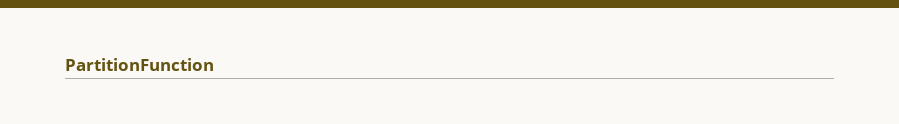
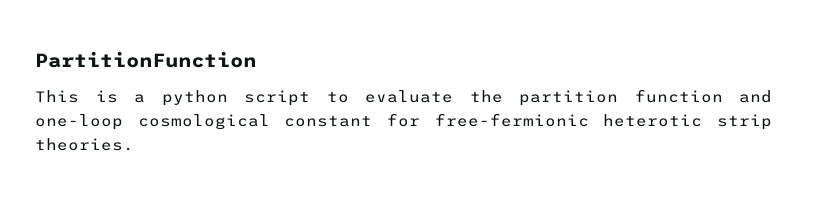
+ This is a python script to evaluate the partition function and one-loop cosmological constant for free-fermionic heterotic strip theories.

